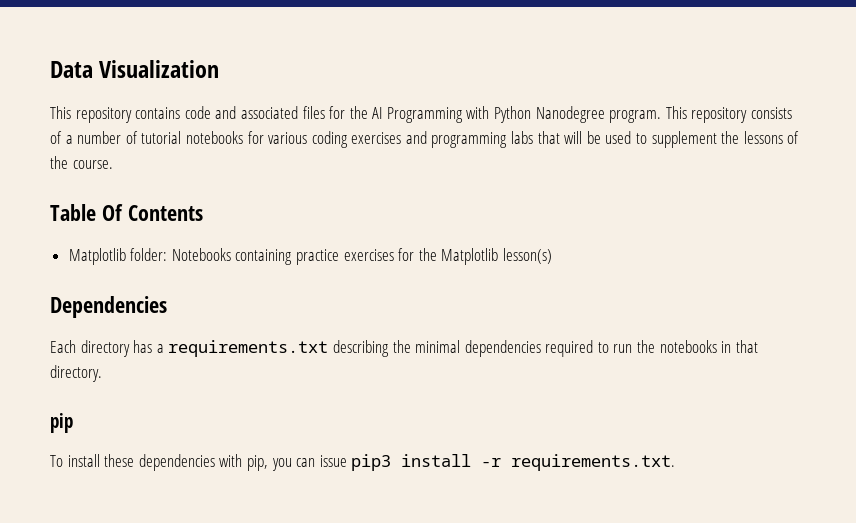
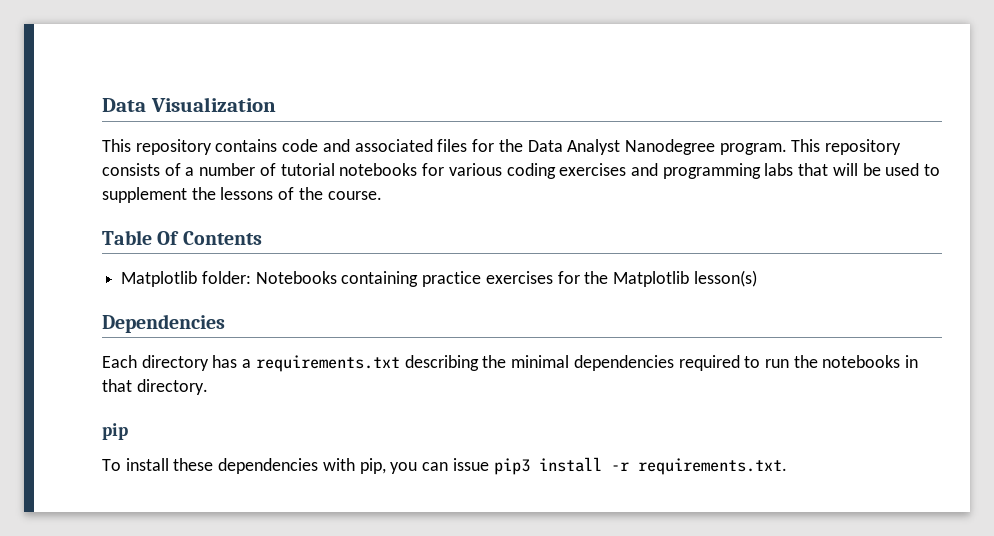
- This repository contains code and associated files for the AI Programming with Python Nanodegree program.
+ This repository contains code and associated files for the Data Analyst Nanodegree program.

